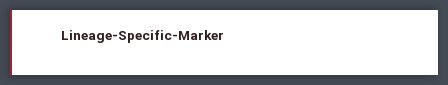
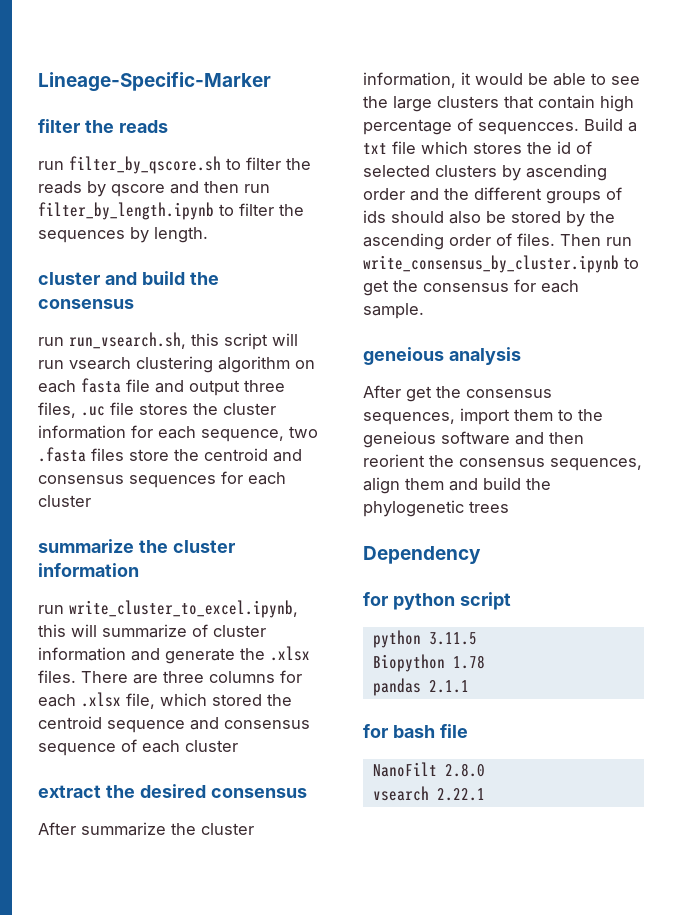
  Lineage-Specific-Marker
+ filter the reads
+ run filter_by_qscore.sh to filter the reads by qscore and then run filter_by_length.ipynb to filter the sequences by length.
+ cluster and build the consensus
+ run run_vsearch.sh, this script will run vsearch clustering algorithm on each fasta file and output three files, .uc file stores the cluster information for each sequence, two .fasta files store the centroid and consensus sequences for each cluster
+ summarize the cluster information
+ run write_cluster_to_excel.ipynb, this will summarize of cluster information and generate the .xlsx files. There are three columns for each .xlsx file, which stored the centroid sequence and consensus sequence of each cluster
+ extract the desired consensus
+ After summarize the cluster information, it would be able to see the large clusters that contain high percentage of sequencces. Build a txt file which stores the id of selected clusters by ascending order and the different groups of ids should also be stored by the ascending order of files. Then run write_consensus_by_cluster.ipynb to get the consensus for each sample.
+ geneious analysis
+ After get the consensus sequences, import them to the geneious software and then reorient the consensus sequences, align them and build the phylogenetic trees
+ Dependency
+ for python script
+ python 3.11.5
+ Biopython 1.78
+ pandas 2.1.1
+ for bash file
+ NanoFilt 2.8.0
+ vsearch 2.22.1

